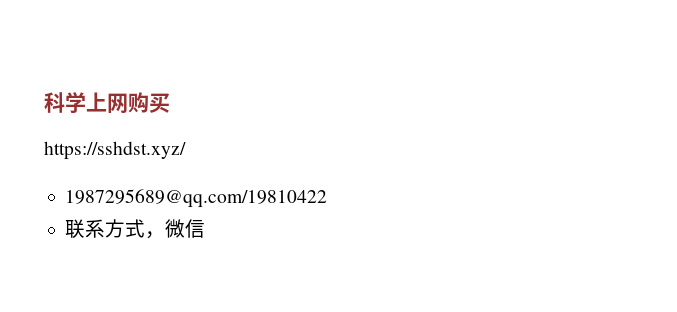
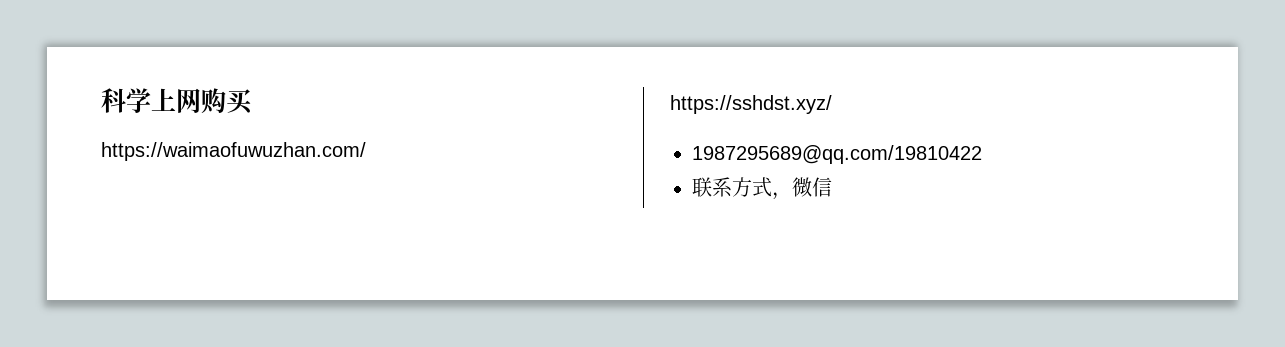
+ https://waimaofuwuzhan.com/

